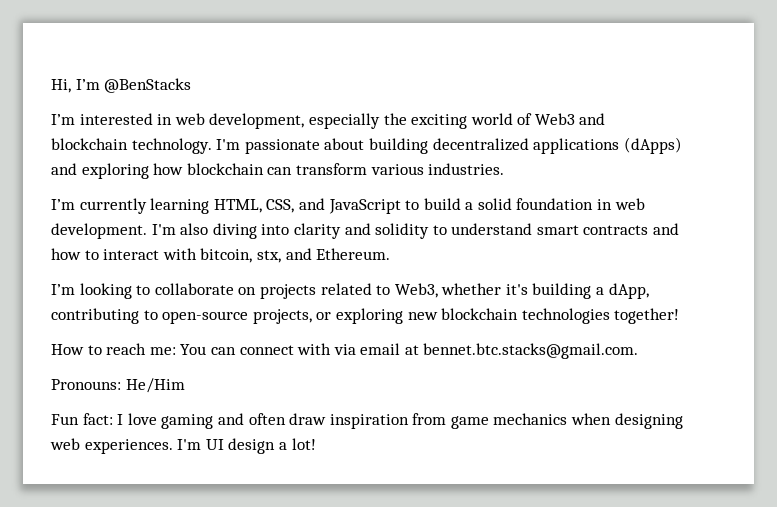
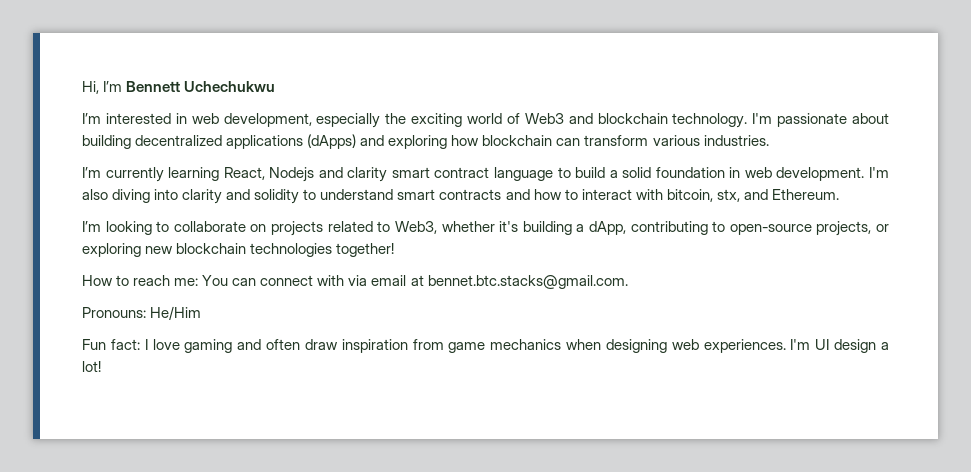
- Hi, I’m @BenStacks
+ Hi, I’m Bennett Uchechukwu
- I’m currently learning HTML, CSS, and JavaScript to build a solid foundation in web development.
+ I’m currently learning React, Nodejs and clarity smart contract language to build a solid foundation in web development.

